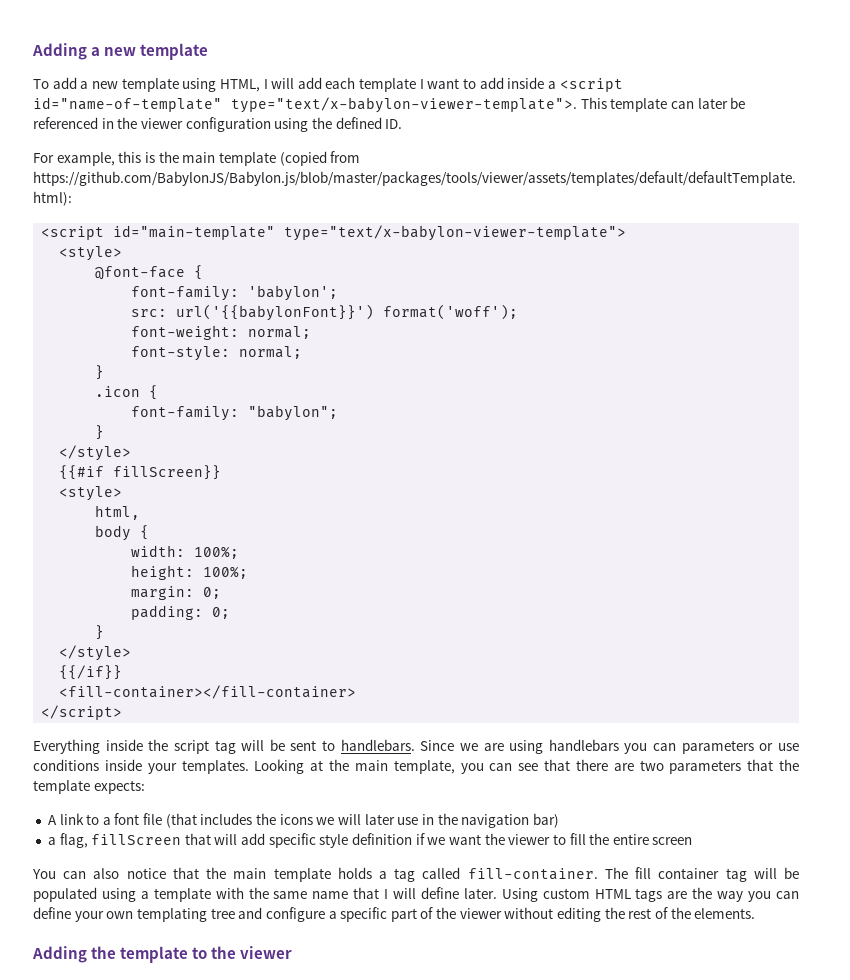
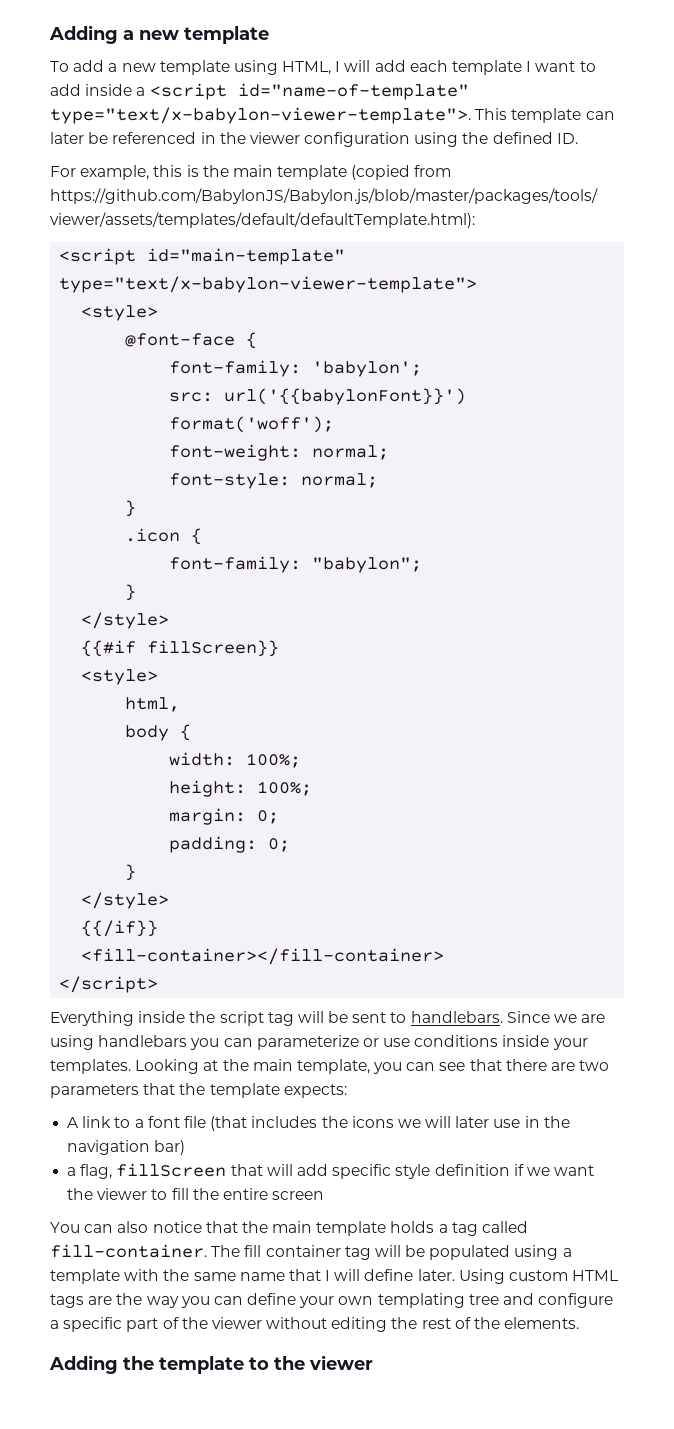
- Since we are using handlebars you can parameters or use conditions inside your templates.
+ Since we are using handlebars you can parameterize or use conditions inside your templates.

